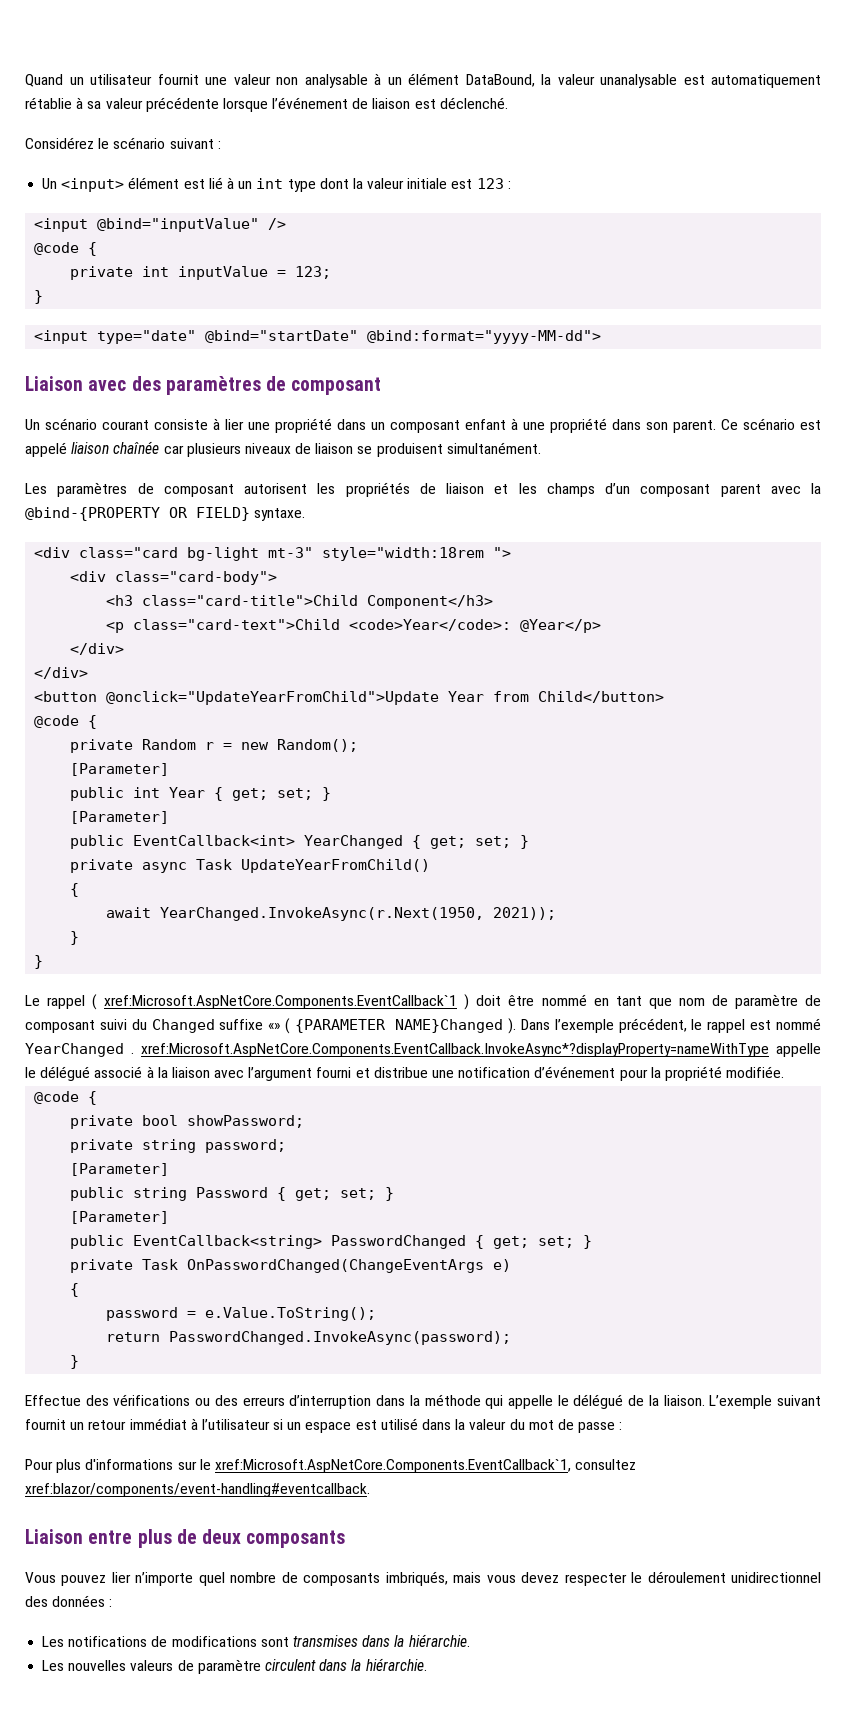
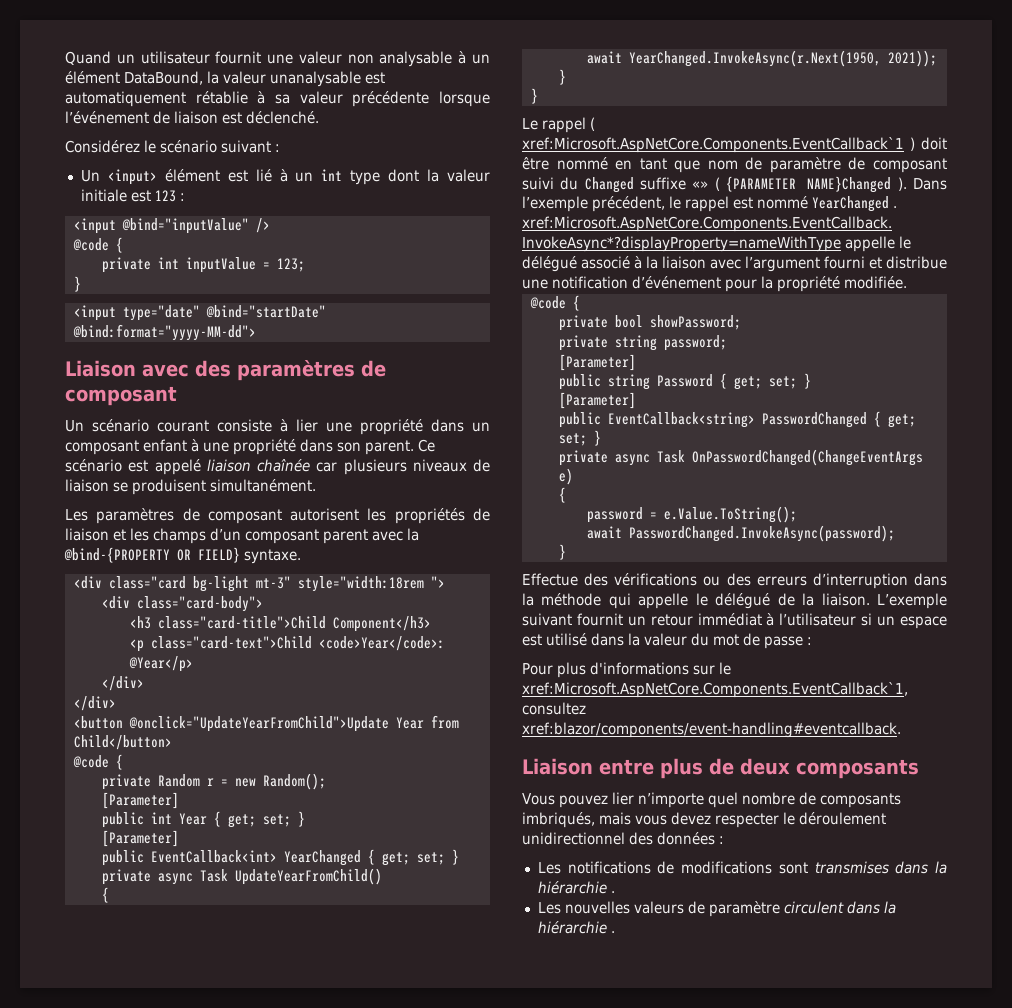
- private Task OnPasswordChanged(ChangeEventArgs e)
+ private async Task OnPasswordChanged(ChangeEventArgs e)
- return PasswordChanged.InvokeAsync(password);
+ await PasswordChanged.InvokeAsync(password);
- Les notifications de modifications sont transmises dans la hiérarchie.
+ Les notifications de modifications sont transmises dans la hiérarchie .
- Les nouvelles valeurs de paramètre circulent dans la hiérarchie.
+ Les nouvelles valeurs de paramètre circulent dans la hiérarchie .

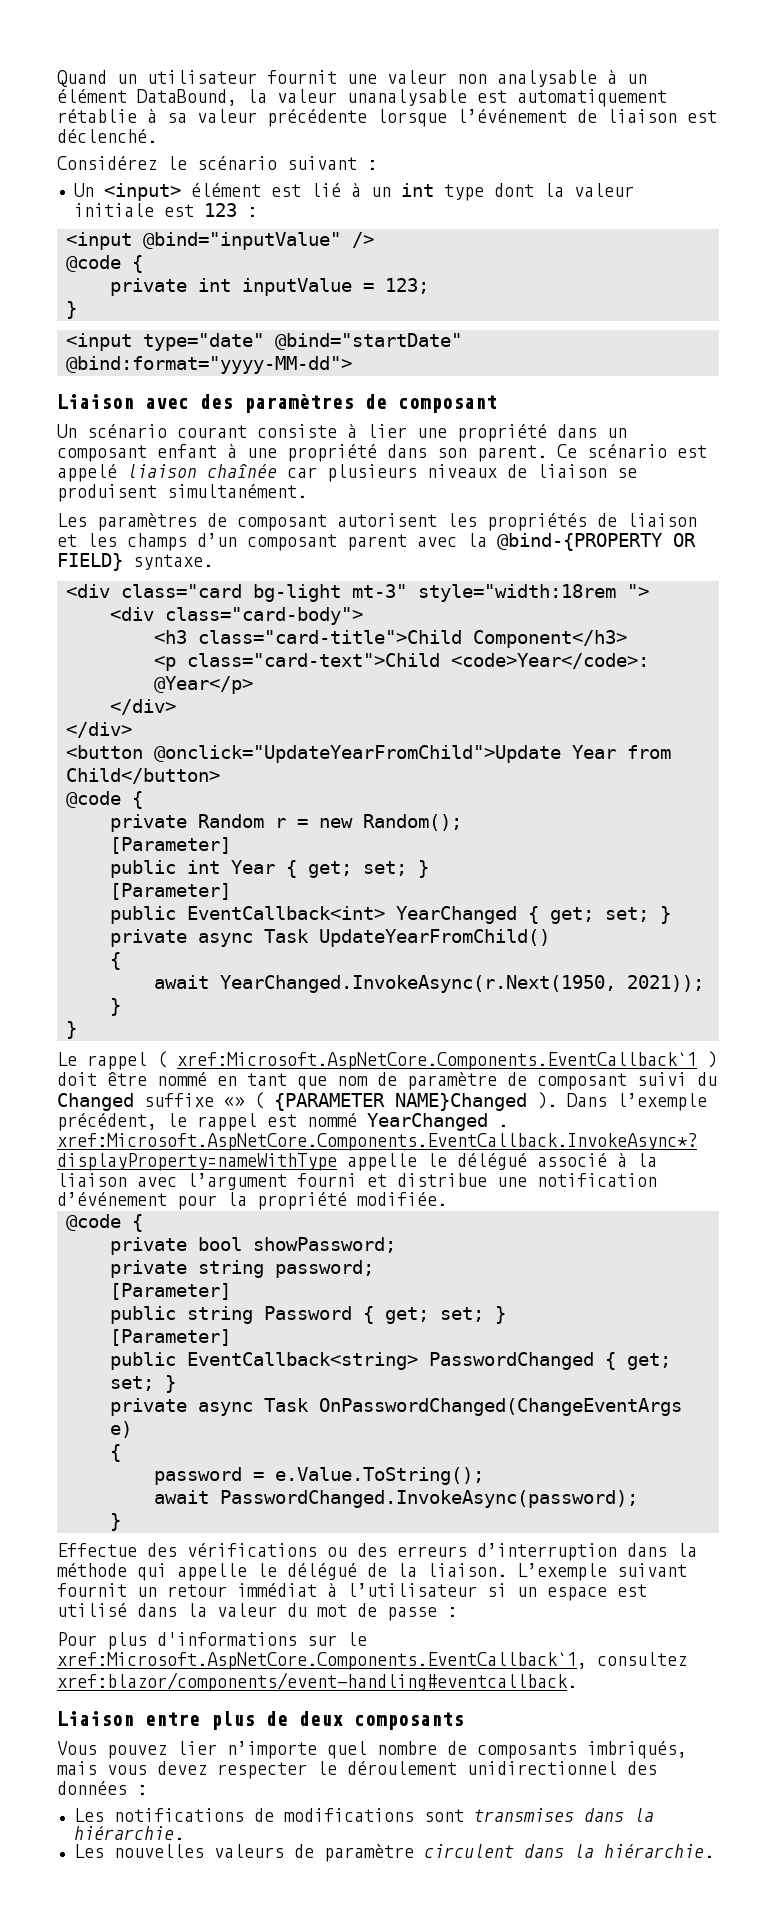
- Les notifications de modifications sont transmises dans la hiérarchie .
+ Les notifications de modifications sont transmises dans la hiérarchie.
- Les nouvelles valeurs de paramètre circulent dans la hiérarchie .
+ Les nouvelles valeurs de paramètre circulent dans la hiérarchie.

